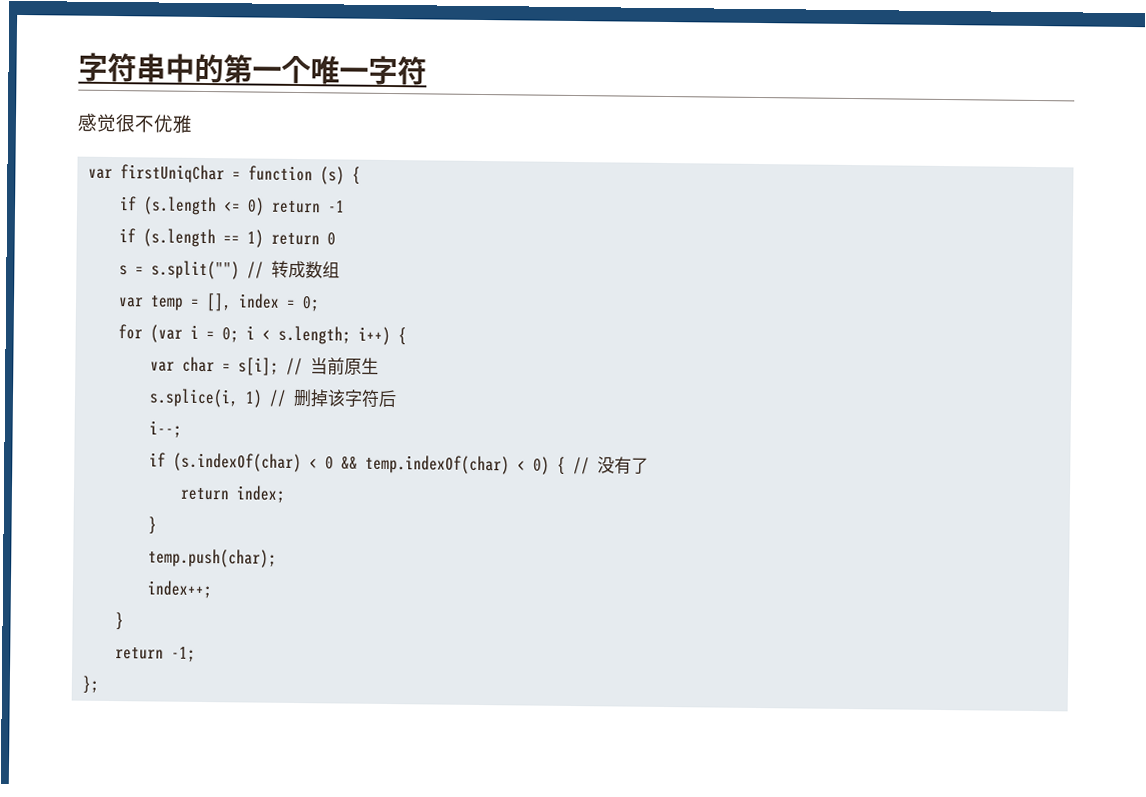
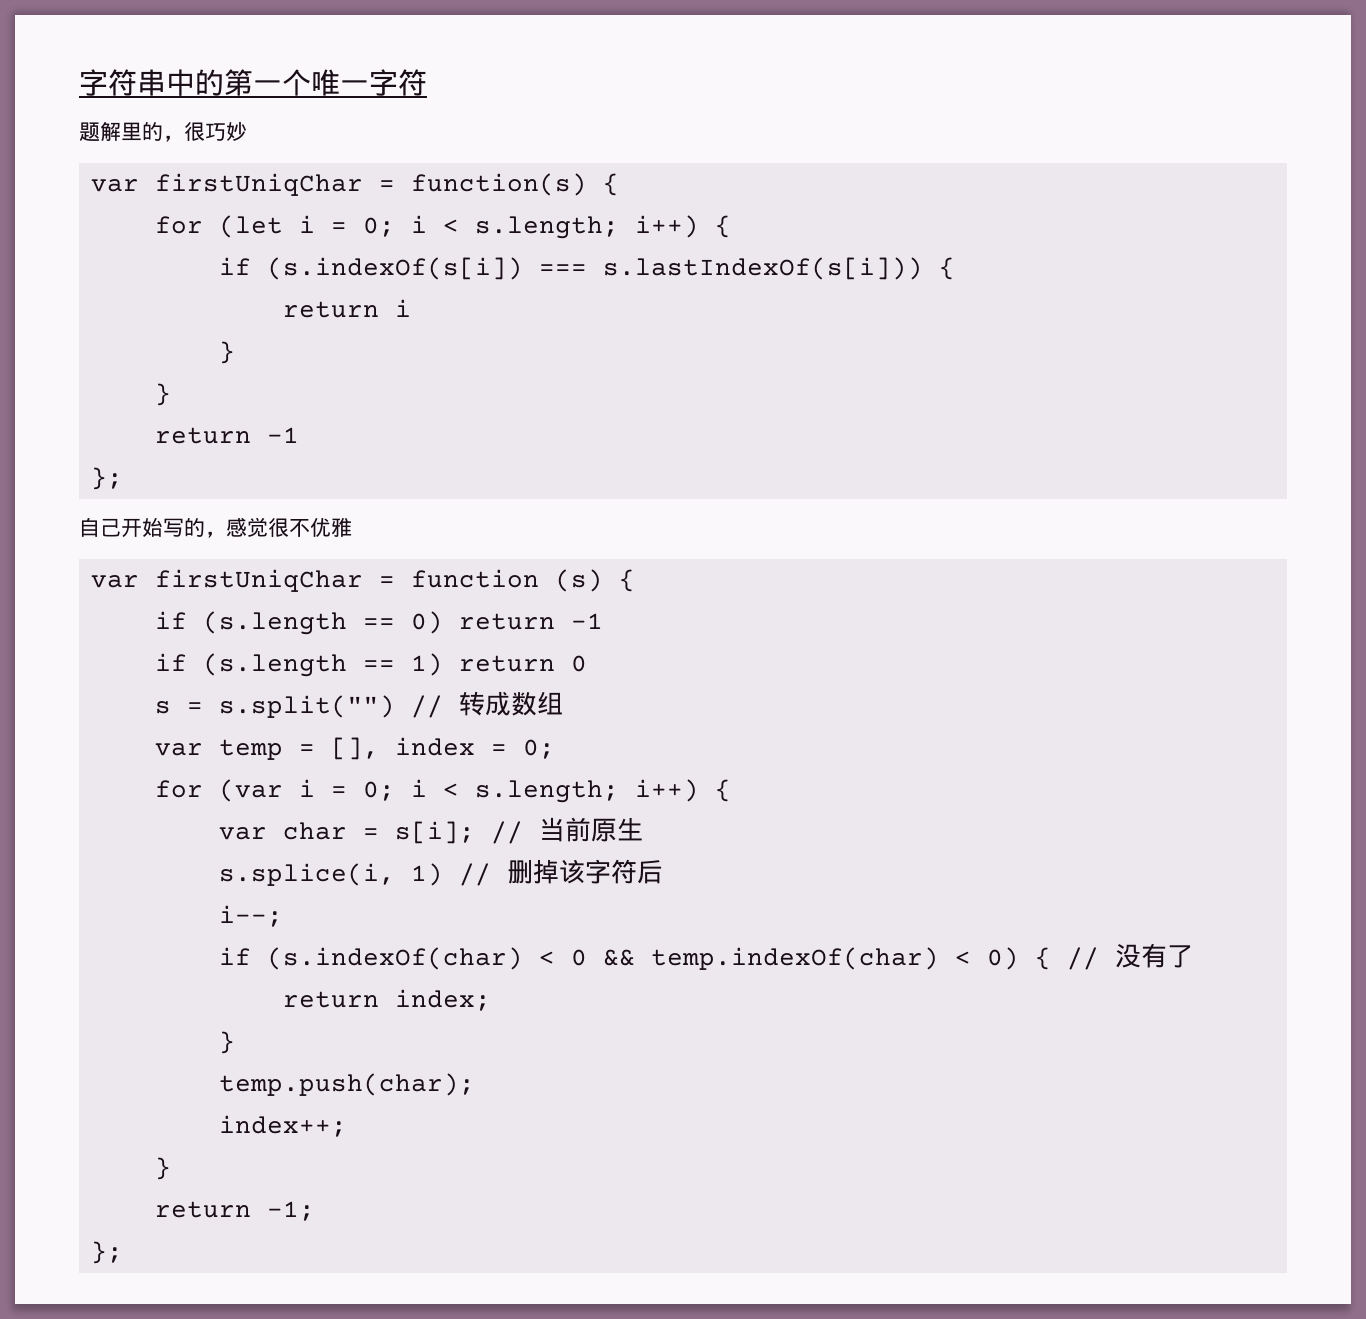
- 感觉很不优雅
+ 题解里的，很巧妙
+ var firstUniqChar = function(s) {
+ for (let i = 0; i < s.length; i++) {
+ if (s.indexOf(s[i]) === s.lastIndexOf(s[i])) {
+ return i
+ }
+ }
+ return -1
+ };
+ 自己开始写的，感觉很不优雅
- if (s.length <= 0) return -1
+ if (s.length == 0) return -1

